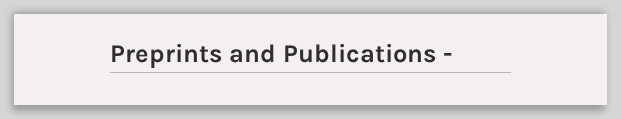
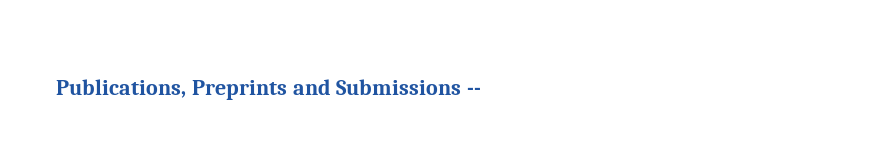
- Preprints and Publications -
+ Publications, Preprints and Submissions --

